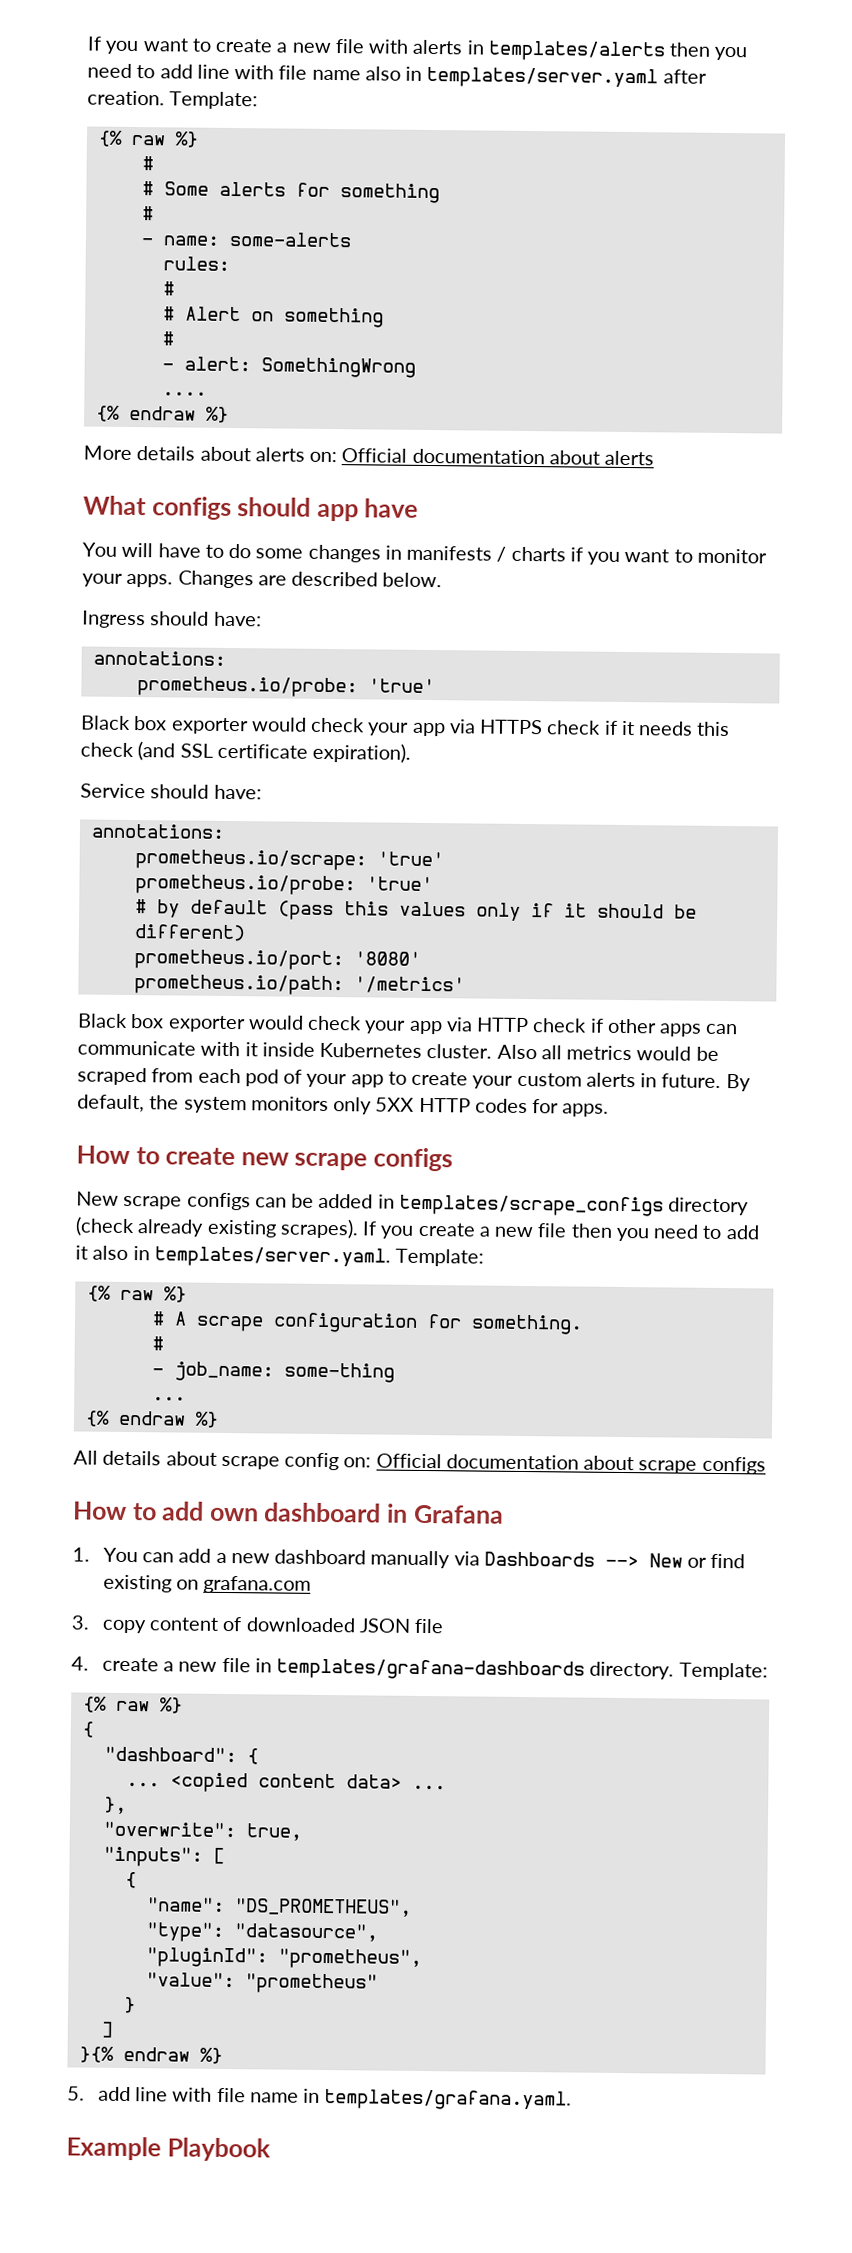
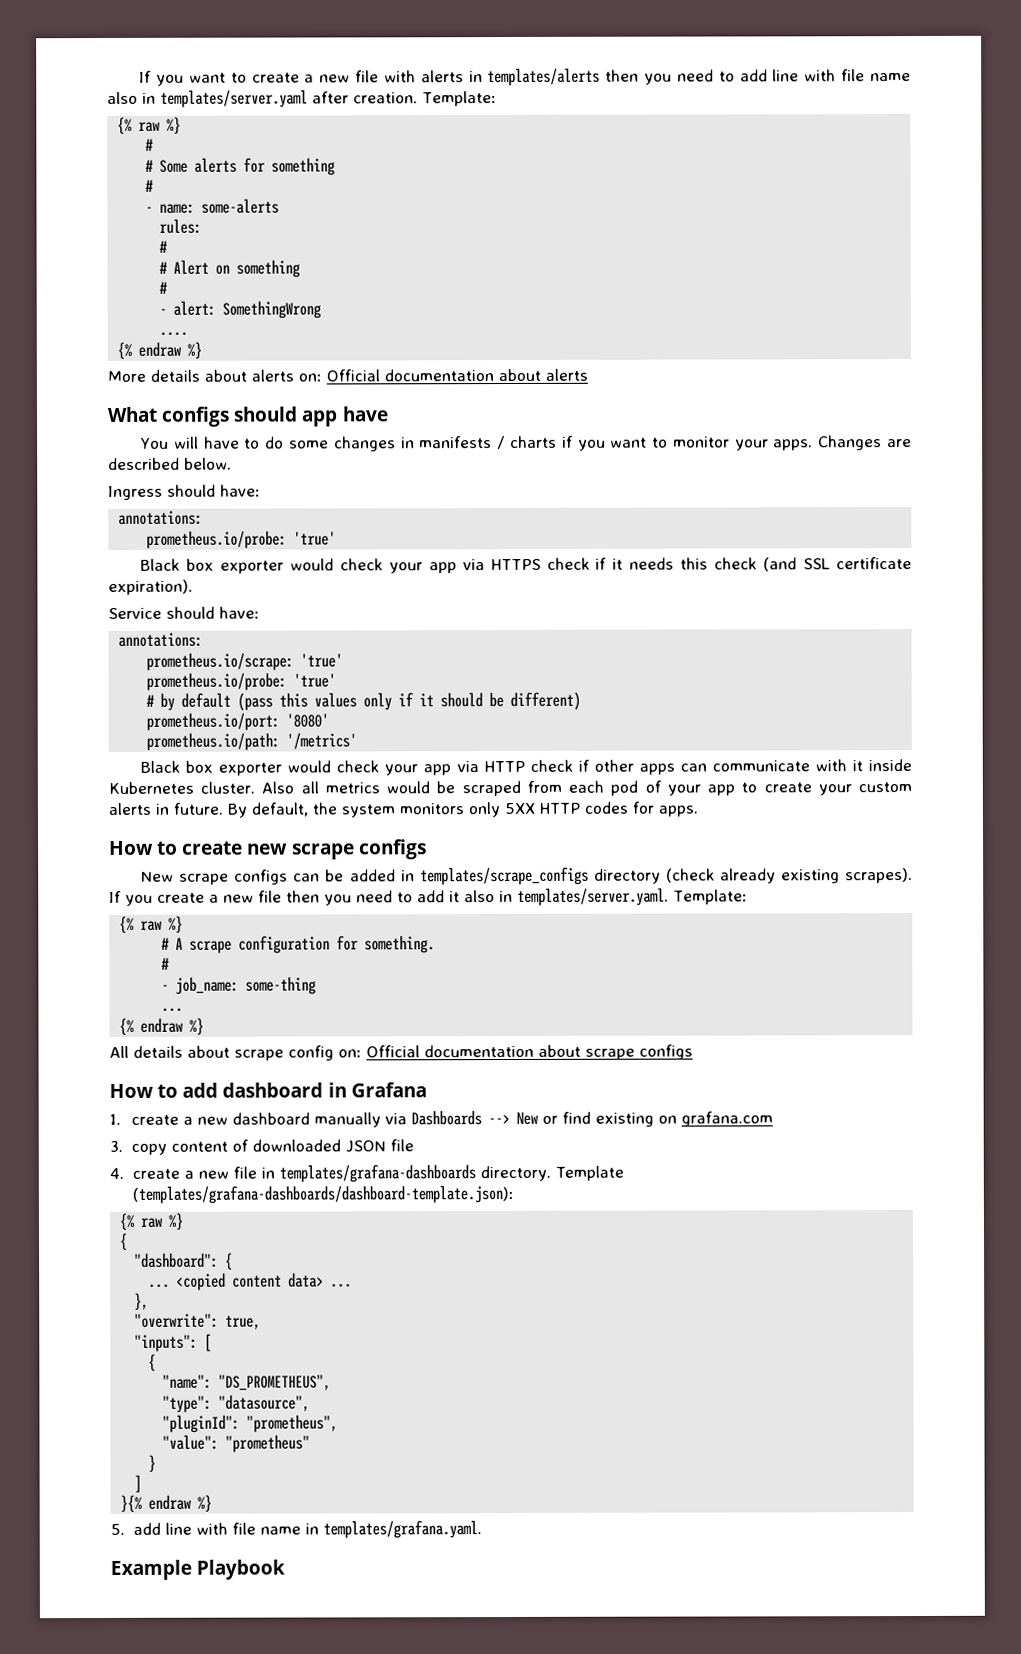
- How to add own dashboard in Grafana
+ How to add dashboard in Grafana
- 1. You can add a new dashboard manually via Dashboards --> New or find existing on grafana.com
+ 1. create a new dashboard manually via Dashboards --> New or find existing on grafana.com
- 4. create a new file in templates/grafana-dashboards directory. Template:
+ 4. create a new file in templates/grafana-dashboards directory. Template (templates/grafana-dashboards/dashboard-template.json):

